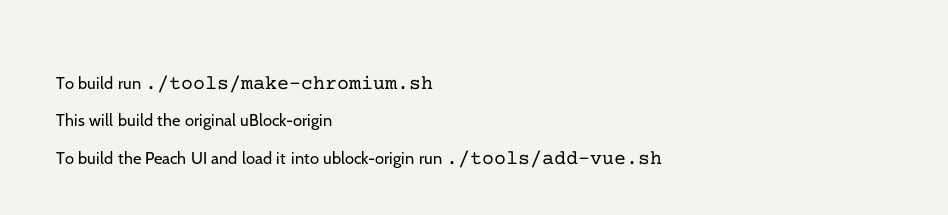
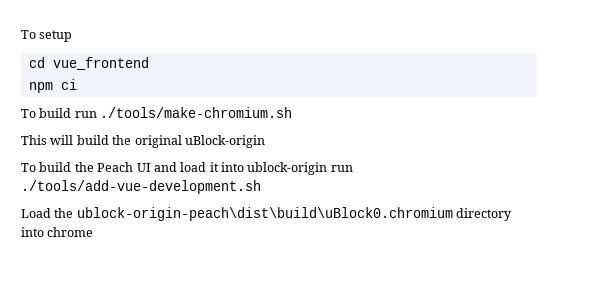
+ To setup
+ cd vue_frontend
+ npm ci
- To build the Peach UI and load it into ublock-origin run ./tools/add-vue.sh
+ To build the Peach UI and load it into ublock-origin run ./tools/add-vue-development.sh
+ Load the ublock-origin-peach\dist\build\uBlock0.chromium directory into chrome

